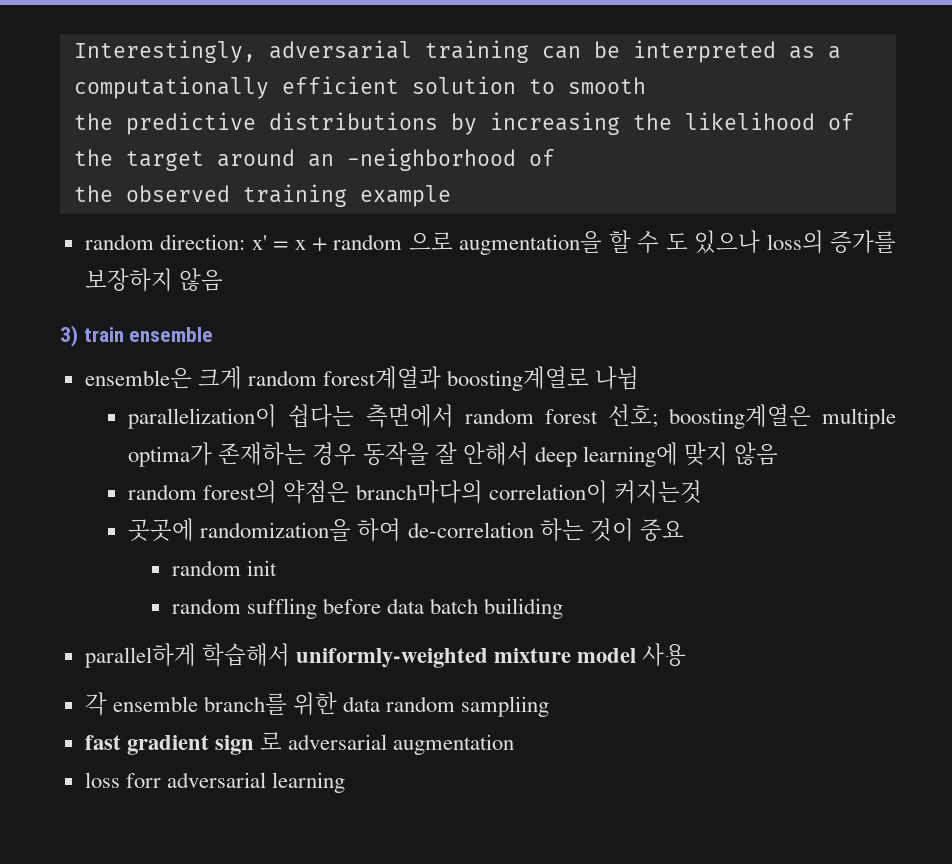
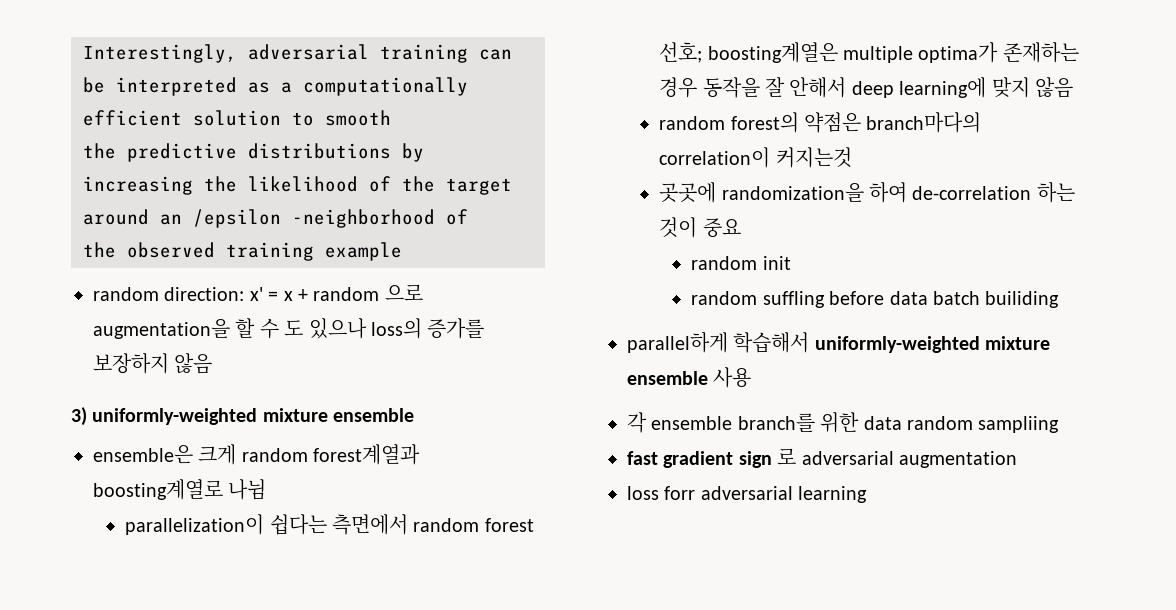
- the predictive distributions by increasing the likelihood of the target around an -neighborhood of
+ the predictive distributions by increasing the likelihood of the target around an /epsilon -neighborhood of
- 3) train ensemble
+ 3) uniformly-weighted mixture ensemble
- parallel하게 학습해서 uniformly-weighted mixture model 사용
+ parallel하게 학습해서 uniformly-weighted mixture ensemble 사용

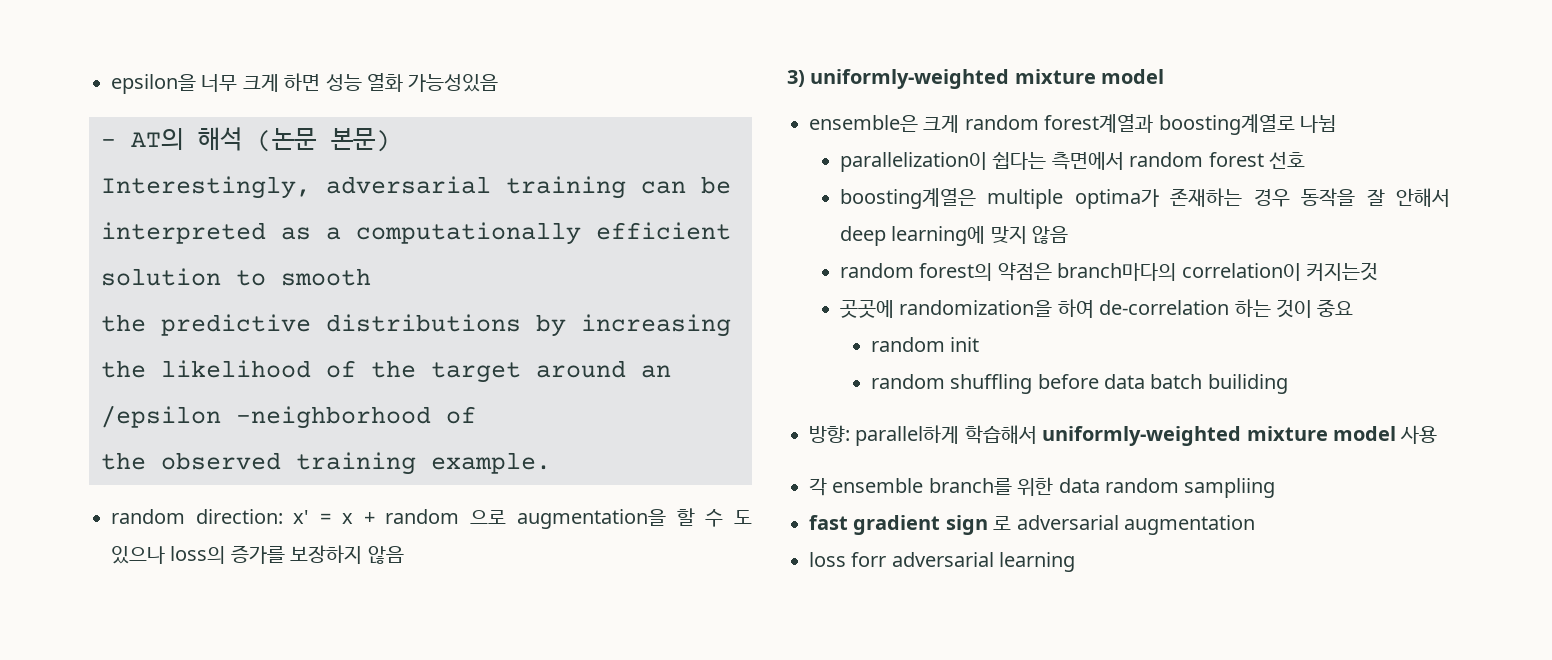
+ epsilon을 너무 크게 하면 성능 열화 가능성있음
+ - AT의 해석 (논문 본문)
- the observed training example
+ the observed training example.
- 3) uniformly-weighted mixture ensemble
+ 3) uniformly-weighted mixture model
- parallelization이 쉽다는 측면에서 random forest 선호; boosting계열은 multiple optima가 존재하는 경우 동작을 잘 안해서 deep learning에 맞지 않음
+ parallelization이 쉽다는 측면에서 random forest 선호
+ boosting계열은 multiple optima가 존재하는 경우 동작을 잘 안해서 deep learning에 맞지 않음
- random suffling before data batch builiding
+ random shuffling before data batch builiding
- parallel하게 학습해서 uniformly-weighted mixture ensemble 사용
+ 방향: parallel하게 학습해서 uniformly-weighted mixture model 사용

